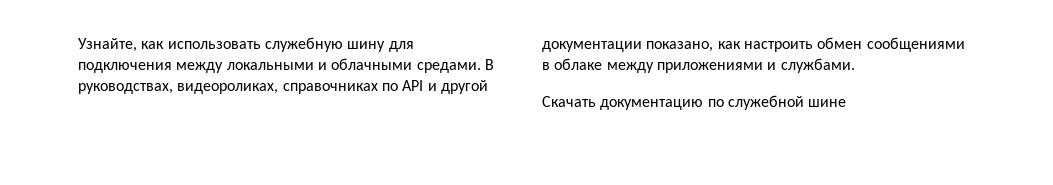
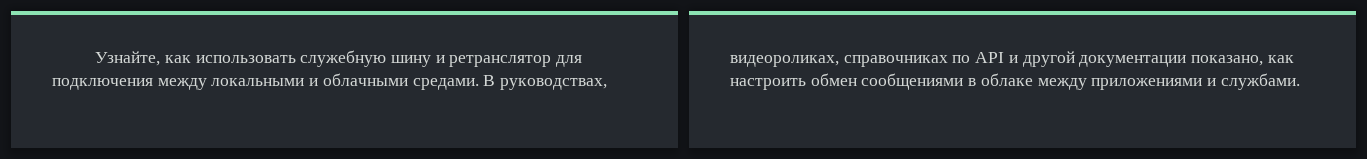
- Узнайте, как использовать служебную шину для подключения между локальными и облачными средами.
+ Узнайте, как использовать служебную шину и ретранслятор для подключения между локальными и облачными средами.
- Скачать документацию по служебной шине

